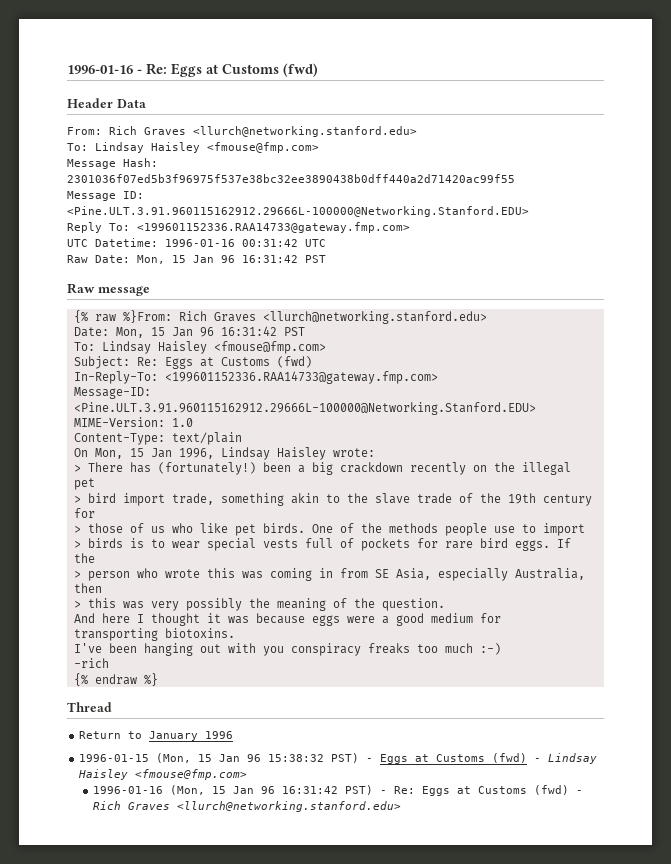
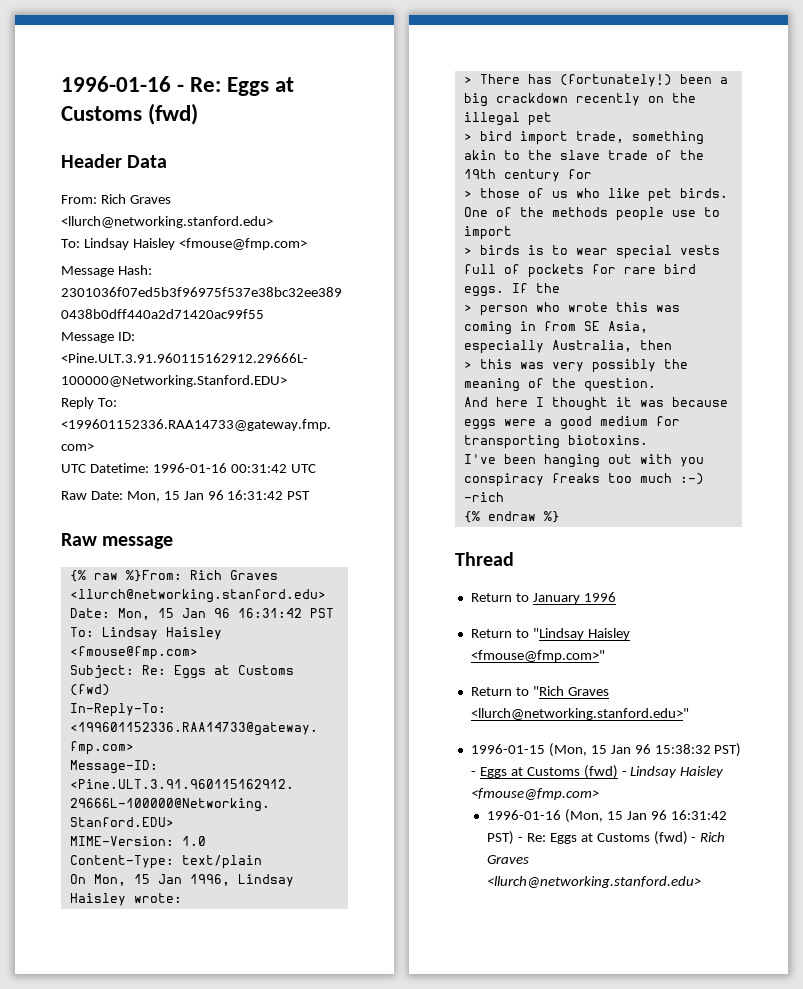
+ Return to "Lindsay Haisley <fmouse@fmp.com>"
+ Return to "Rich Graves <llurch@networking.stanford.edu>"

